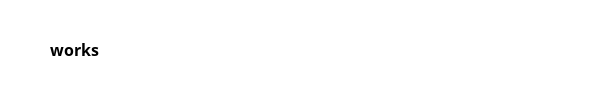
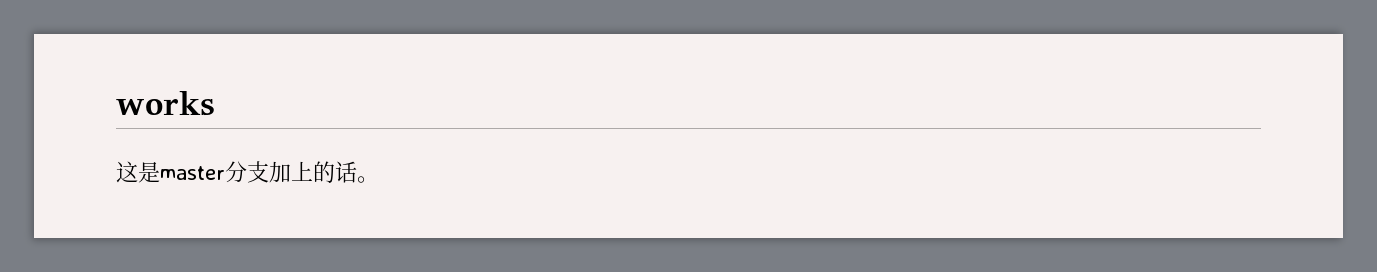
+ 这是master分支加上的话。

